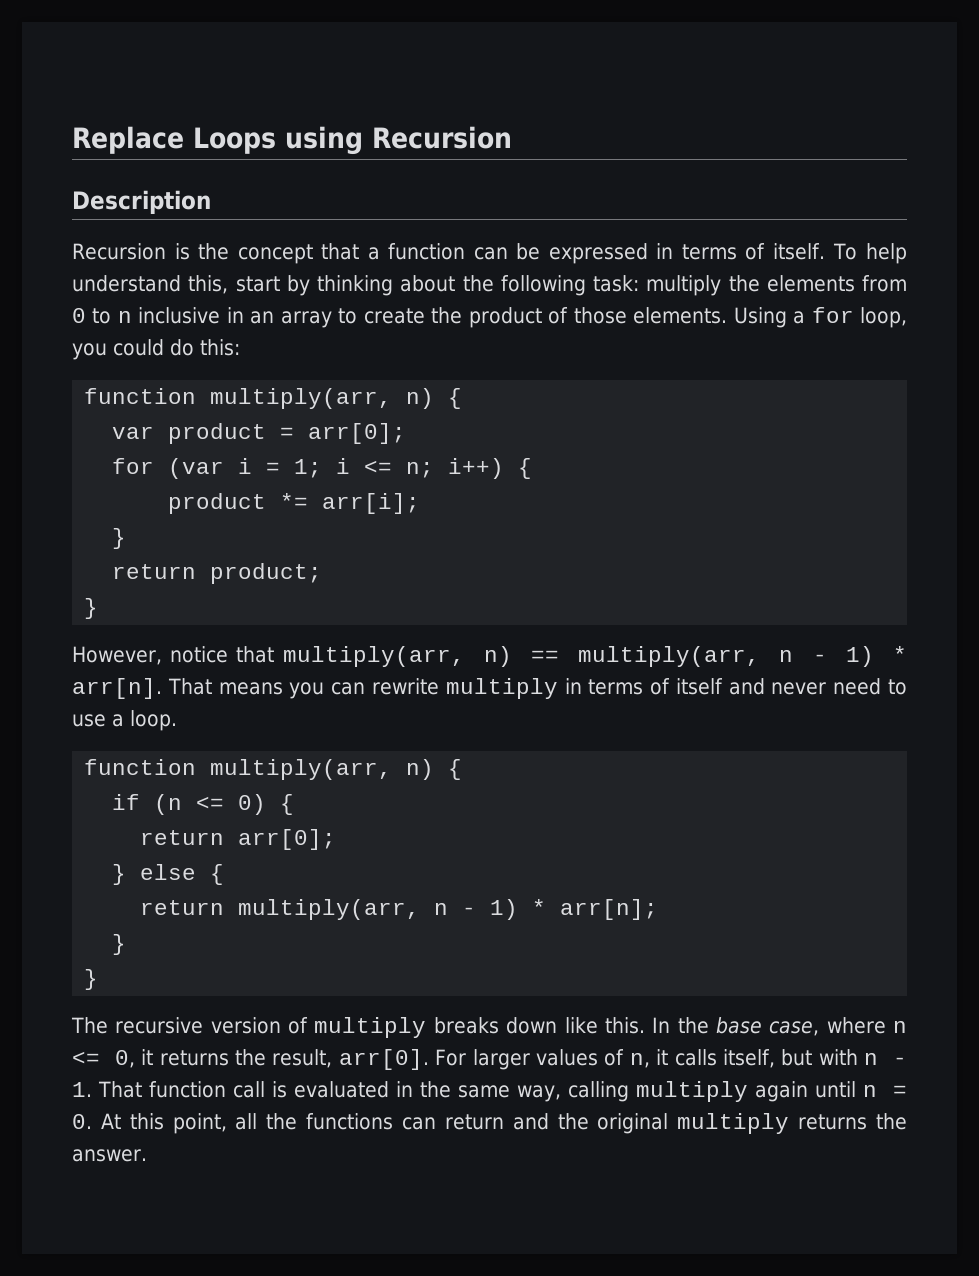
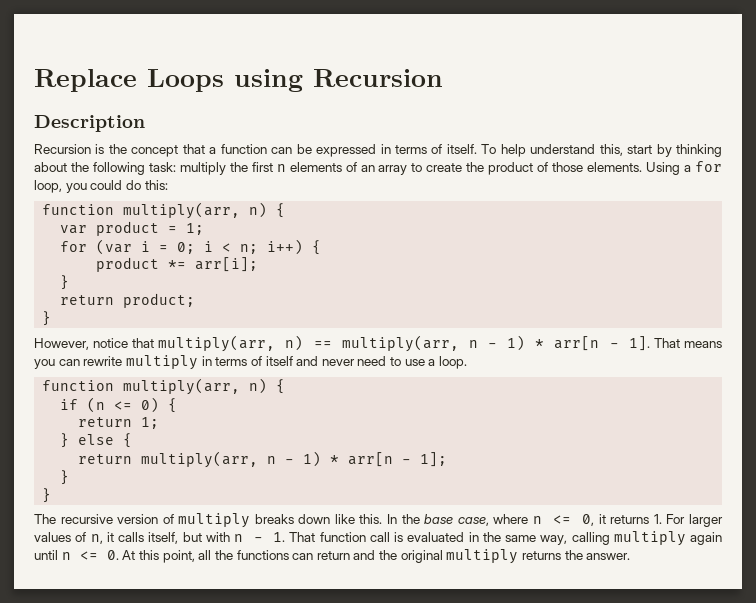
- To help understand this, start by thinking about the following task: multiply the elements from 0 to n inclusive in an array to create the product of those elements.
+ To help understand this, start by thinking about the following task: multiply the first n elements of an array to create the product of those elements.
- var product = arr[0];
+ var product = 1;
- for (var i = 1; i <= n; i++) {
+ for (var i = 0; i < n; i++) {
- However, notice that multiply(arr, n) == multiply(arr, n - 1) * arr[n].
+ However, notice that multiply(arr, n) == multiply(arr, n - 1) * arr[n - 1].
- return arr[0];
+ return 1;
- return multiply(arr, n - 1) * arr[n];
+ return multiply(arr, n - 1) * arr[n - 1];
- In the base case, where n <= 0, it returns the result, arr[0]. For larger values of n, it calls itself, but with n - 1. That function call is evaluated in the same way, calling multiply again until n = 0. At this point, all the functions can return and the original multiply returns the answer.
+ In the base case, where n <= 0, it returns 1. For larger values of n, it calls itself, but with n - 1. That function call is evaluated in the same way, calling multiply again until n <= 0. At this point, all the functions can return and the original multiply returns the answer.

